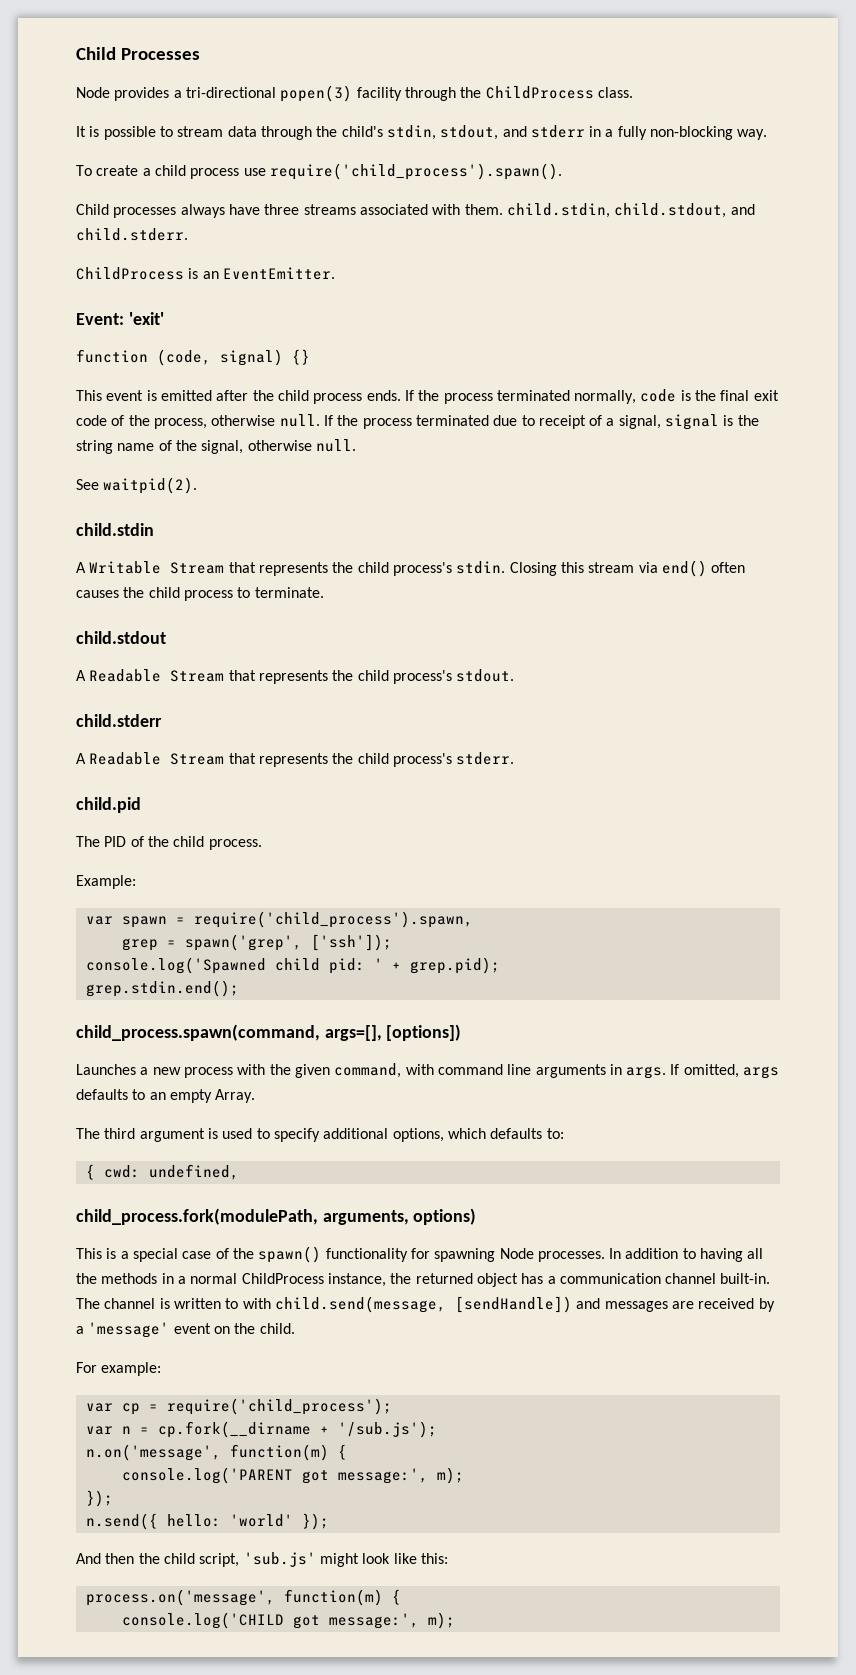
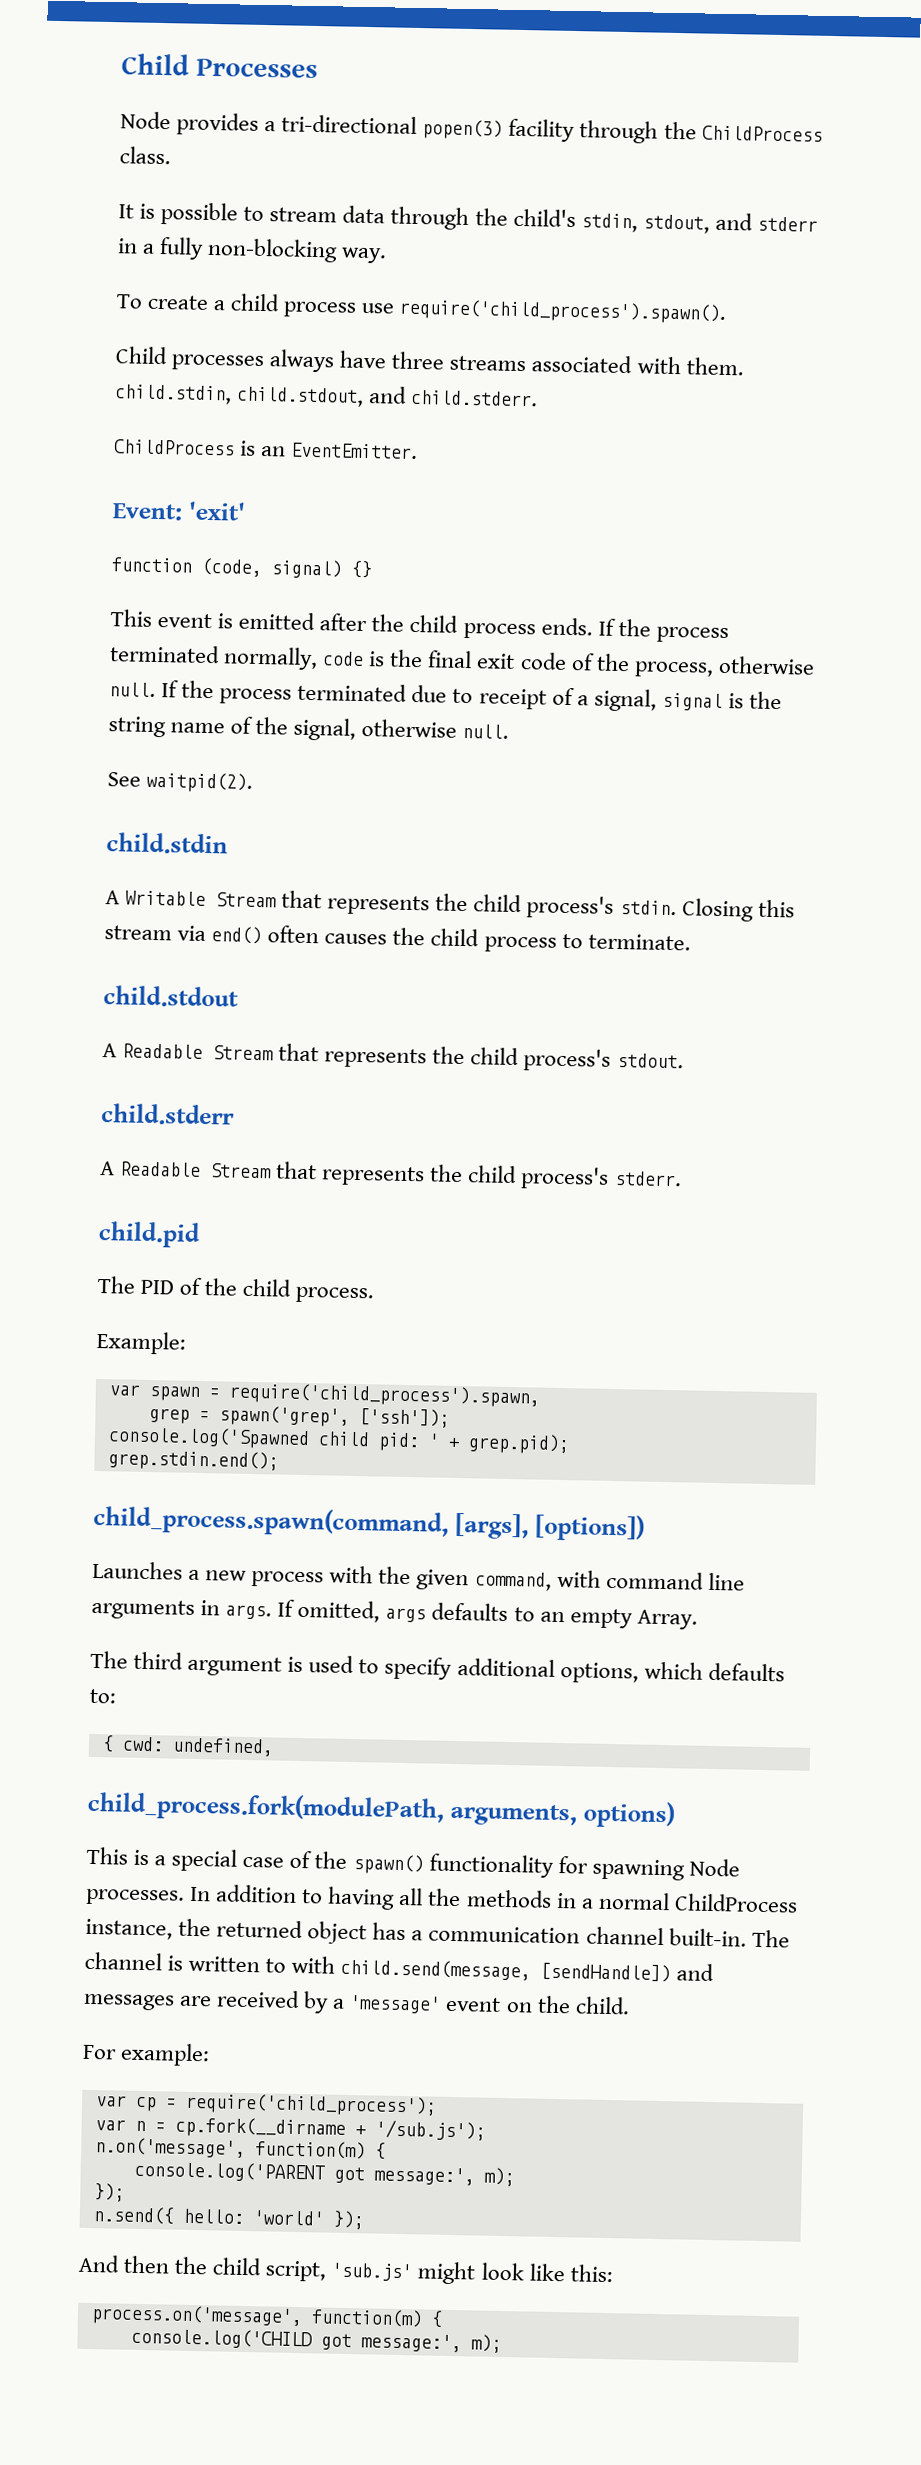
- child_process.spawn(command, args=[], [options])
+ child_process.spawn(command, [args], [options])

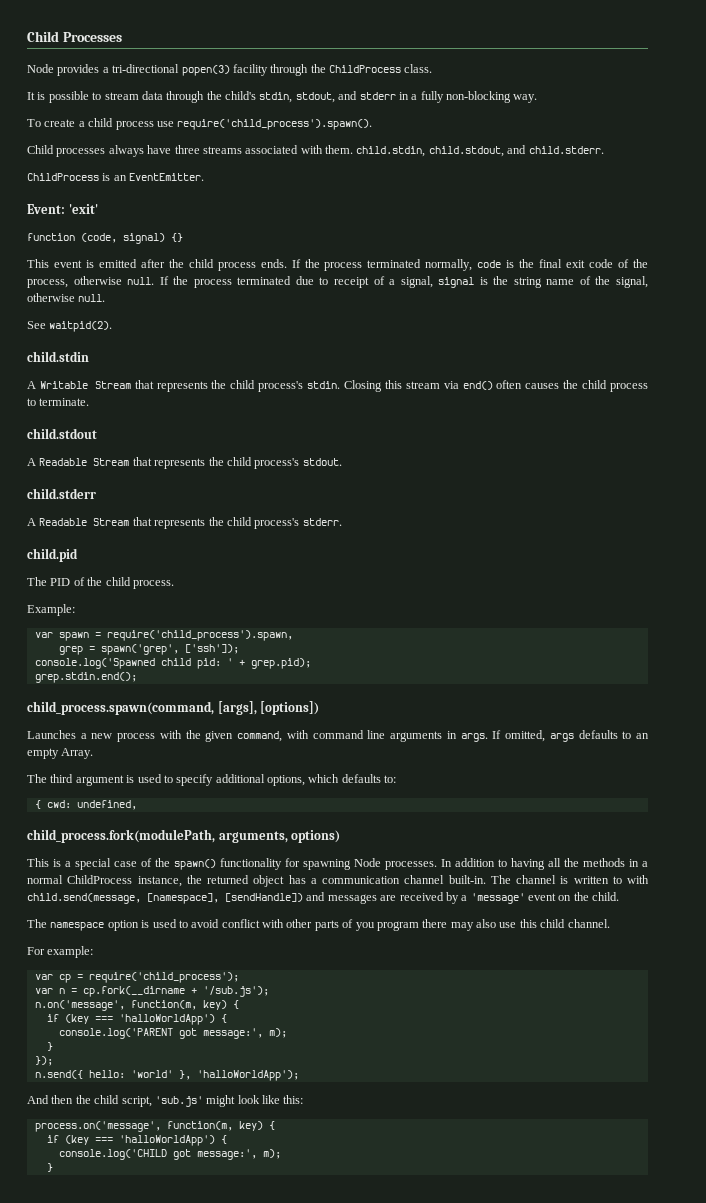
- The channel is written to with child.send(message, [sendHandle]) and messages are received by a 'message' event on the child.
+ The channel is written to with child.send(message, [namespace], [sendHandle]) and messages are received by a 'message' event on the child.
+ The namespace option is used to avoid conflict with other parts of you program there may also use this child channel.
- n.on('message', function(m) {
+ n.on('message', function(m, key) {
+ if (key === 'halloWorldApp') {
  console.log('PARENT got message:', m);
+ }
- n.send({ hello: 'world' });
+ n.send({ hello: 'world' }, 'halloWorldApp');
- process.on('message', function(m) {
+ process.on('message', function(m, key) {
+ if (key === 'halloWorldApp') {
  console.log('CHILD got message:', m);
+ }

